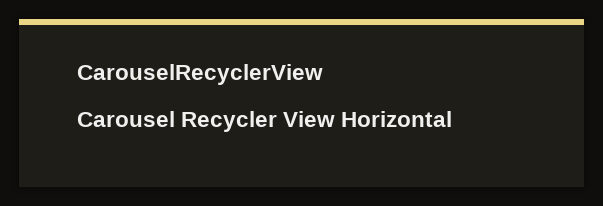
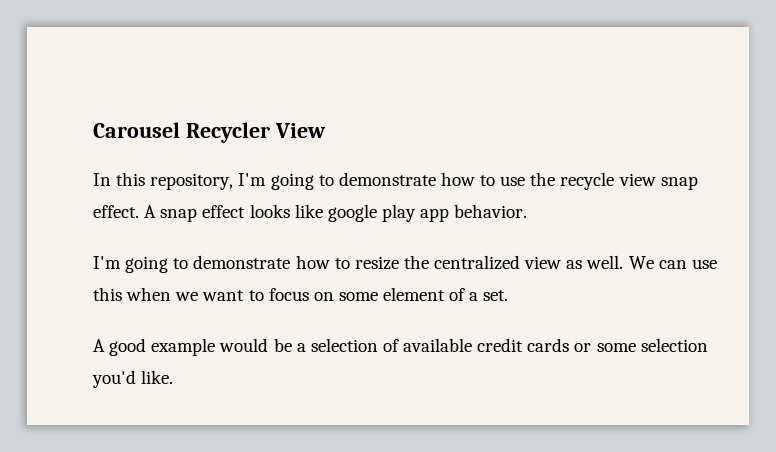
- CarouselRecyclerView
- Carousel Recycler View Horizontal
+ Carousel Recycler View
+ In this repository, I'm going to demonstrate how to use the recycle view snap effect. A snap effect looks like google play app behavior.
+ I'm going to demonstrate how to resize the centralized view as well. We can use this when we want to focus on some element of a set.
+ A good example would be a selection of available credit cards or some selection you'd like.

